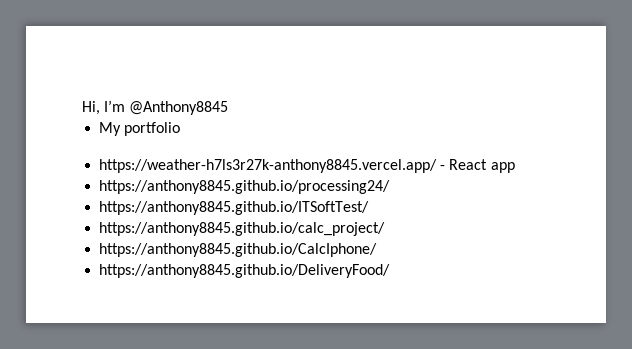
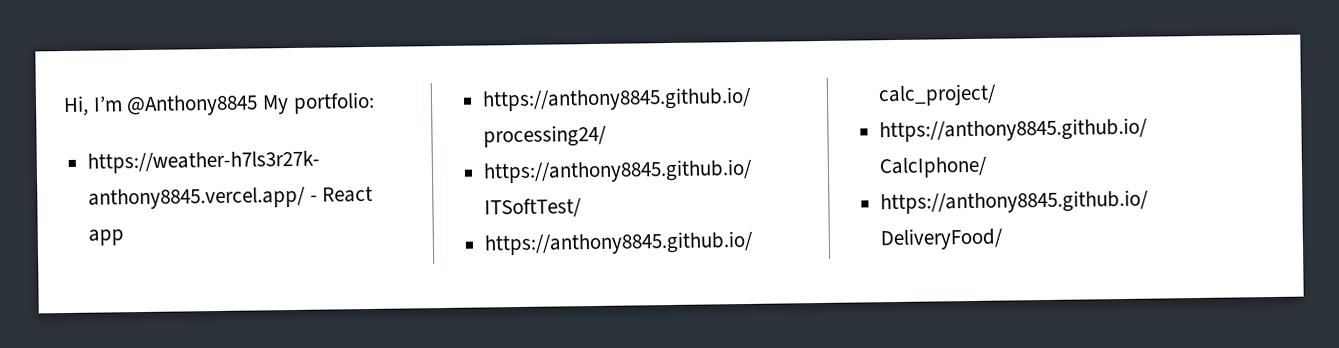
- Hi, I’m @Anthony8845
- My portfolio
+ Hi, I’m @Anthony8845 My portfolio:

